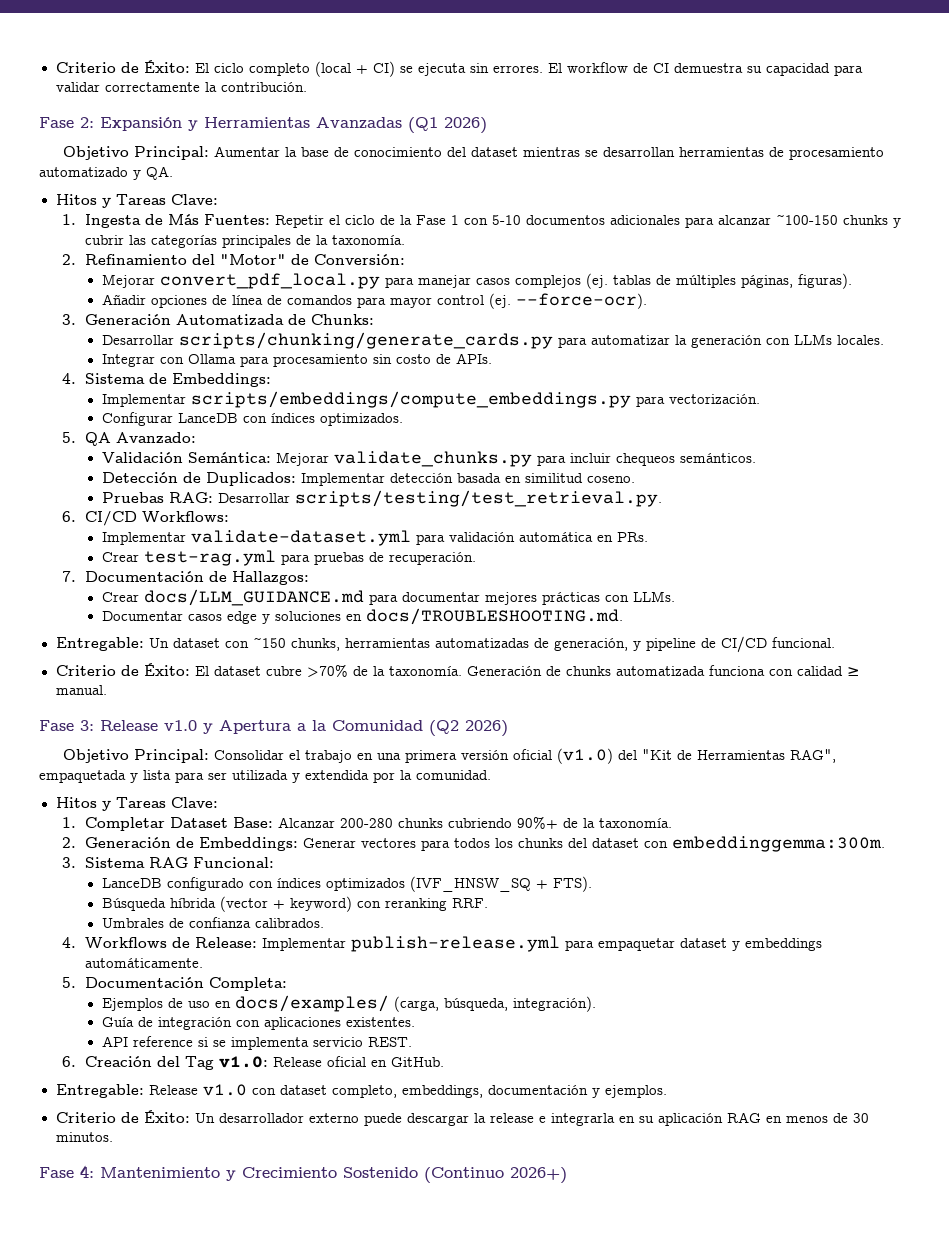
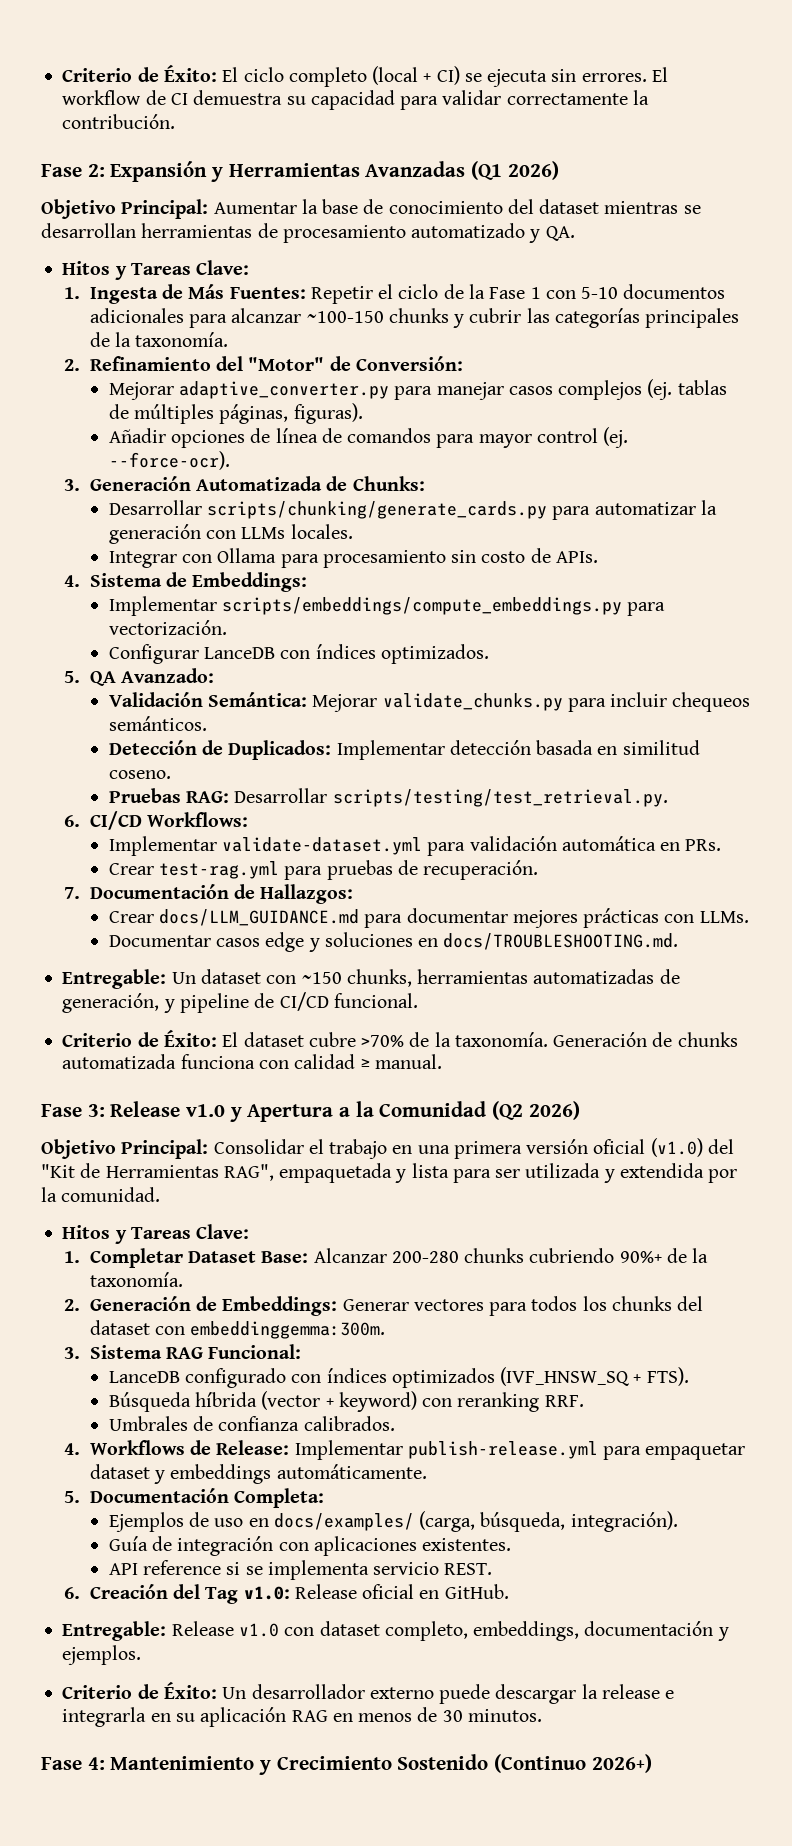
- Mejorar convert_pdf_local.py para manejar casos complejos (ej. tablas de múltiples páginas, figuras).
+ Mejorar adaptive_converter.py para manejar casos complejos (ej. tablas de múltiples páginas, figuras).

